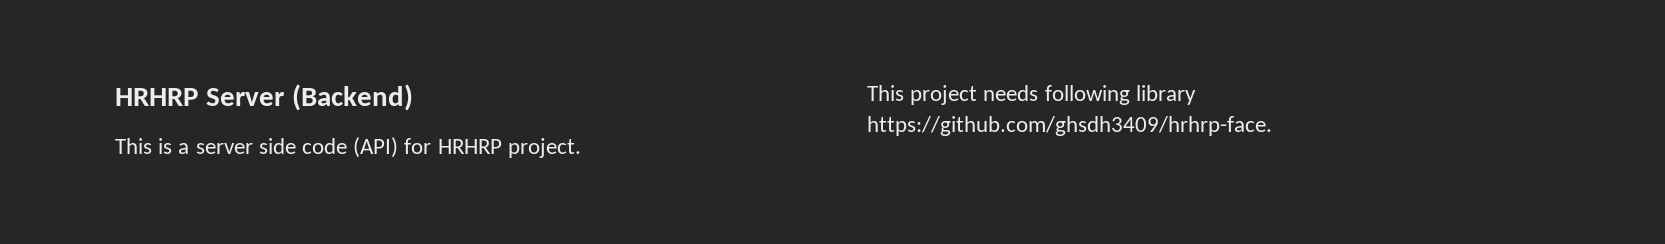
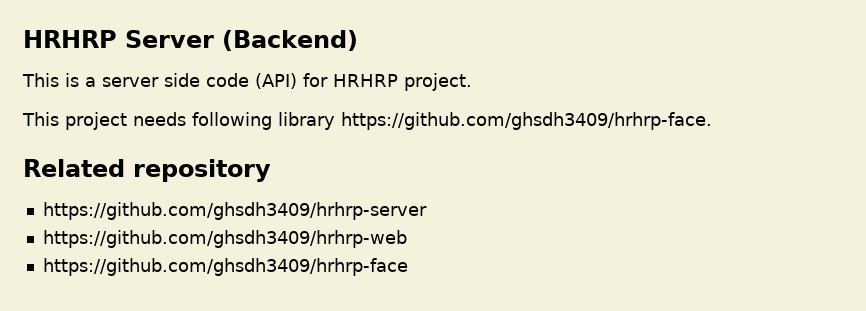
+ Related repository
+ https://github.com/ghsdh3409/hrhrp-server
+ https://github.com/ghsdh3409/hrhrp-web
+ https://github.com/ghsdh3409/hrhrp-face

